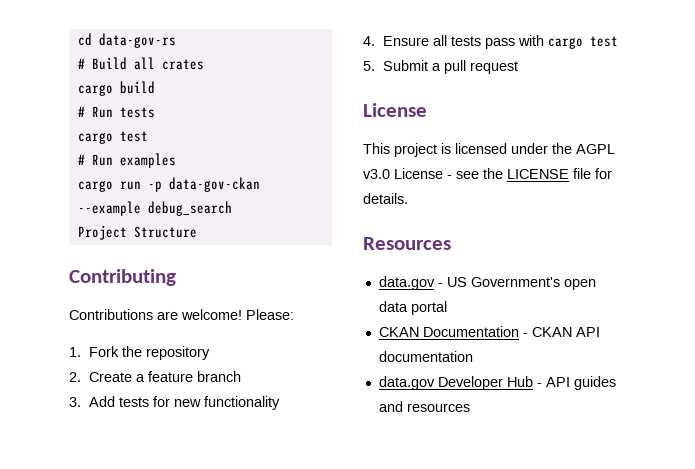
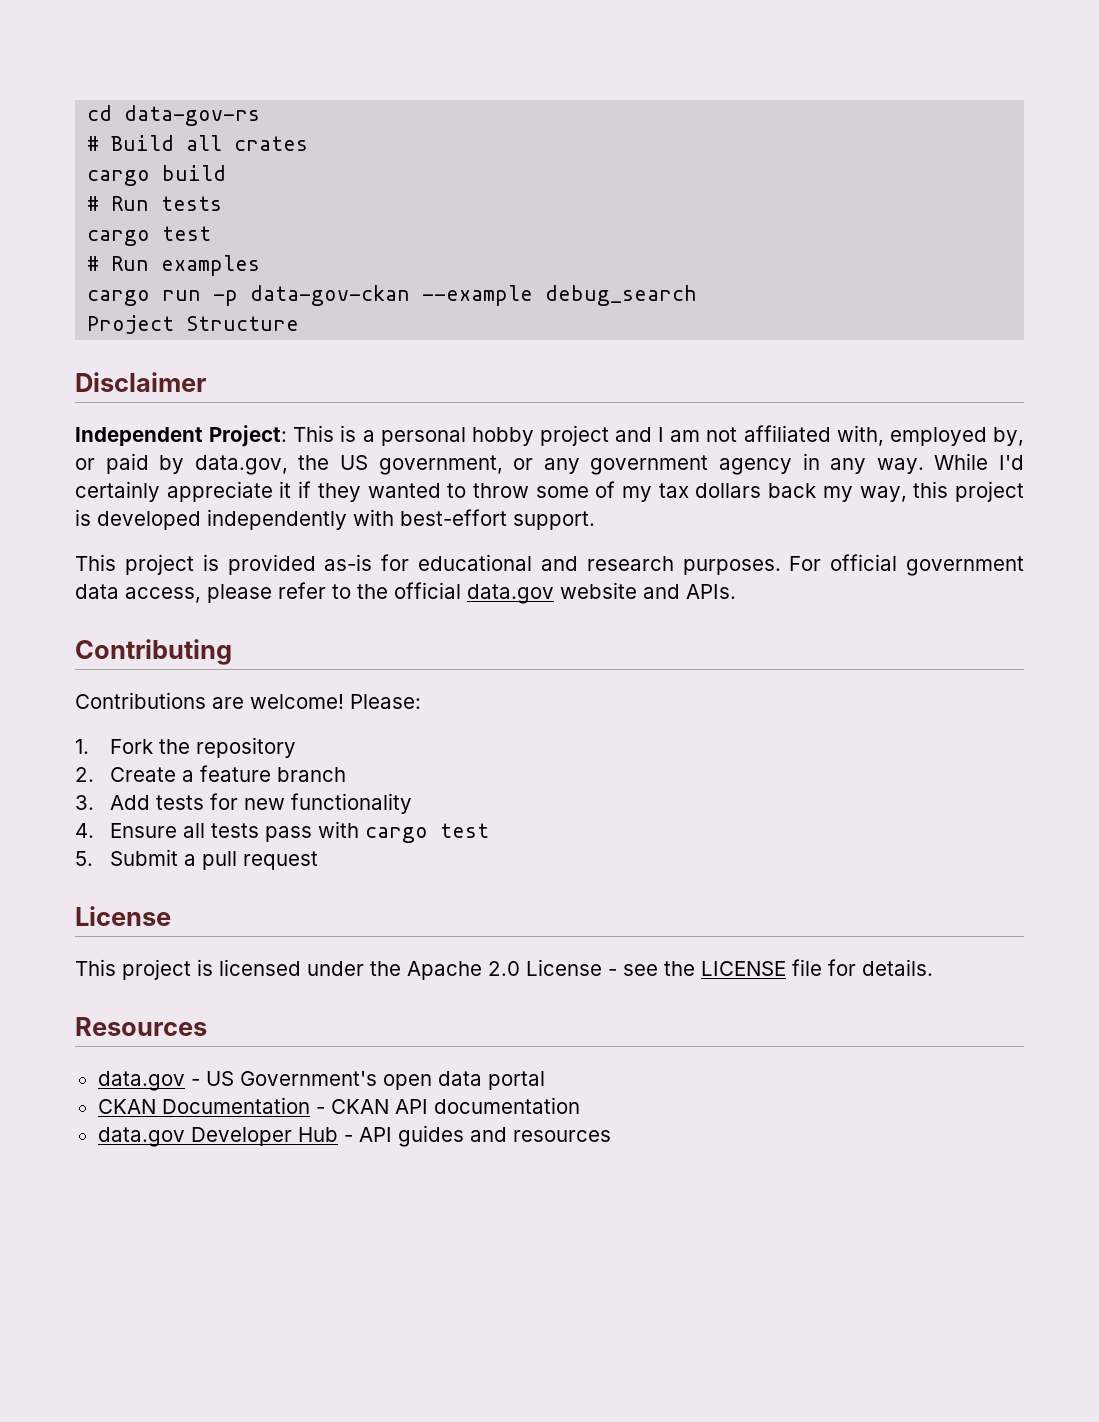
+ Disclaimer
+ Independent Project: This is a personal hobby project and I am not affiliated with, employed by, or paid by data.gov, the US government, or any government agency in any way. While I'd certainly appreciate it if they wanted to throw some of my tax dollars back my way, this project is developed independently with best-effort support.
+ This project is provided as-is for educational and research purposes. For official government data access, please refer to the official data.gov website and APIs.
- This project is licensed under the AGPL v3.0 License - see the LICENSE file for details.
+ This project is licensed under the Apache 2.0 License - see the LICENSE file for details.

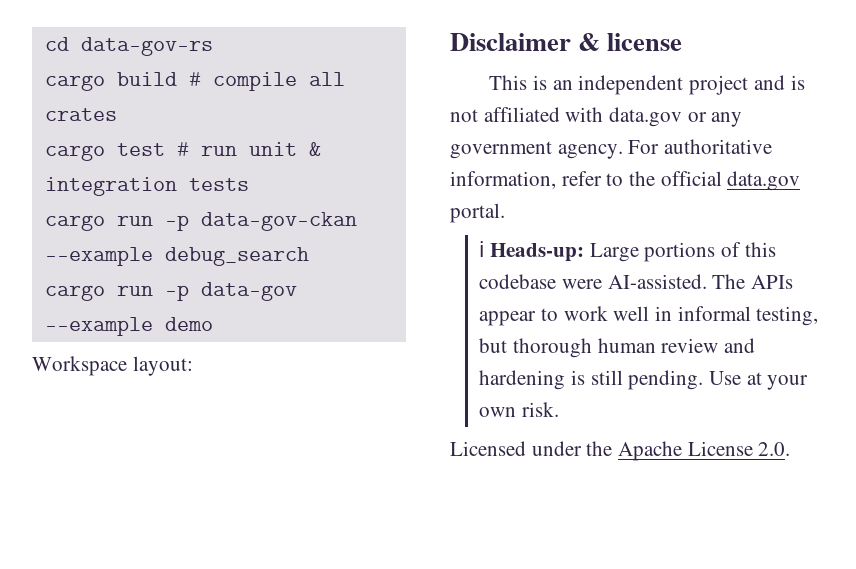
- # Build all crates
+ cargo build # compile all crates
- cargo build
- # Run tests
- cargo test
- # Run examples
+ cargo test # run unit & integration tests
- Project Structure
- Disclaimer
- Independent Project: This is a personal hobby project and I am not affiliated with, employed by, or paid by data.gov, the US government, or any government agency in any way. While I'd certainly appreciate it if they wanted to throw some of my tax dollars back my way, this project is developed independently with best-effort support.
- This project is provided as-is for educational and research purposes. For official government data access, please refer to the official data.gov website and APIs.
- Contributing
- Contributions are welcome! Please:
- 1. Fork the repository
- 2. Create a feature branch
- 3. Add tests for new functionality
- 4. Ensure all tests pass with cargo test
- 5. Submit a pull request
- License
- This project is licensed under the Apache 2.0 License - see the LICENSE file for details.
- Resources
- data.gov - US Government's open data portal
- CKAN Documentation - CKAN API documentation
- data.gov Developer Hub - API guides and resources
+ cargo run -p data-gov --example demo
+ Workspace layout:
+ Disclaimer & license
+ This is an independent project and is not affiliated with data.gov or any government agency. For authoritative information, refer to the official data.gov portal.
+ ℹ Heads-up: Large portions of this codebase were AI-assisted. The APIs appear to work well in informal testing, but thorough human review and hardening is still pending. Use at your own risk.
+ Licensed under the Apache License 2.0.

